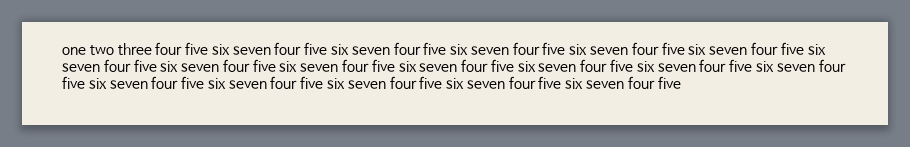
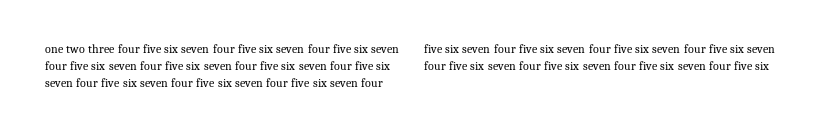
- one two three four five six seven four five six seven four five six seven four five six seven four five six seven four five six seven four five six seven four five six seven four five six seven four five six seven four five six seven four five six seven four five six seven four five six seven four five six seven four five six seven four five six seven four five
+ one two three four five six seven four five six seven four five six seven four five six seven four five six seven four five six seven four five six seven four five six seven four five six seven four five six seven four five six seven four five six seven four five six seven four five six seven four five six seven four five six seven four five six seven four five six

